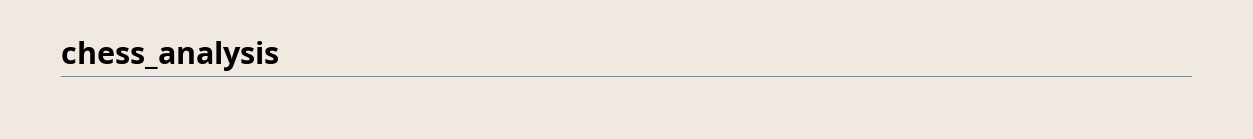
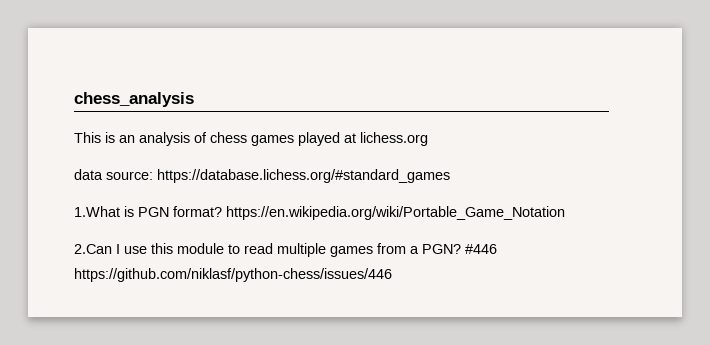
+ This is an analysis of chess games played at lichess.org
+ data source: https://database.lichess.org/#standard_games
+ 1.What is PGN format? https://en.wikipedia.org/wiki/Portable_Game_Notation
+ 2.Can I use this module to read multiple games from a PGN? #446 https://github.com/niklasf/python-chess/issues/446

